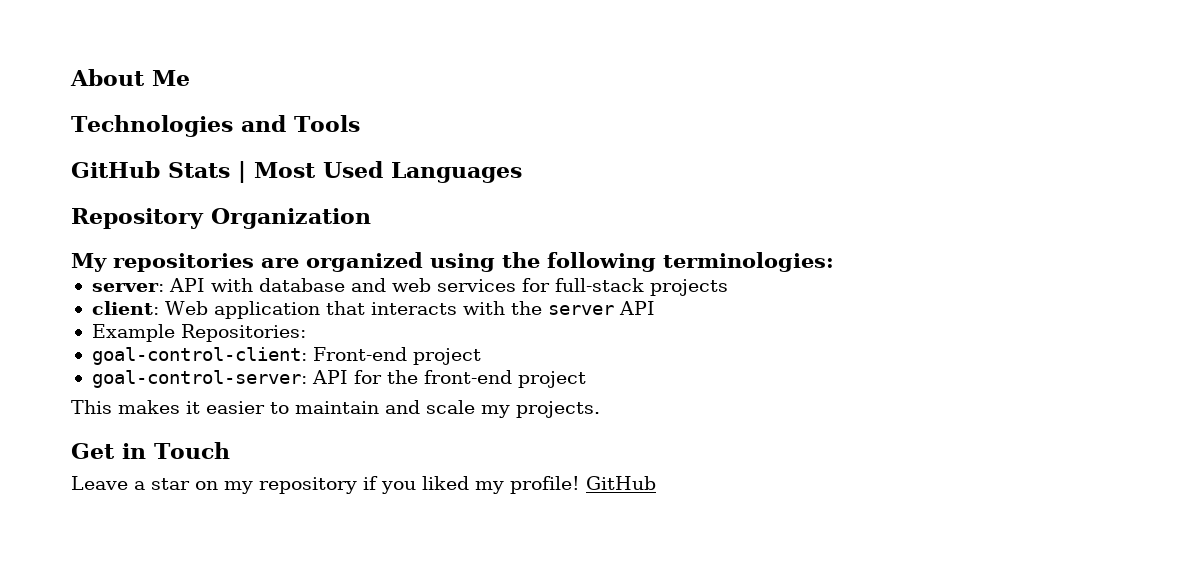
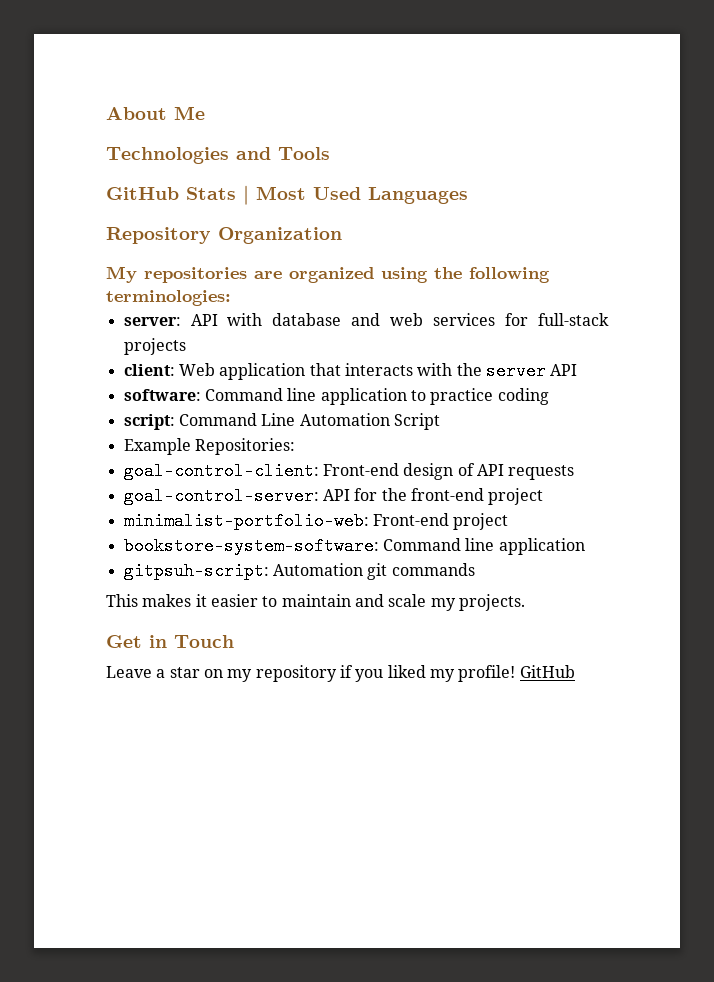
+ software: Command line application to practice coding
+ script: Command Line Automation Script
- goal-control-client: Front-end project
+ goal-control-client: Front-end design of API requests
+ minimalist-portfolio-web: Front-end project
+ bookstore-system-software: Command line application
+ gitpsuh-script: Automation git commands

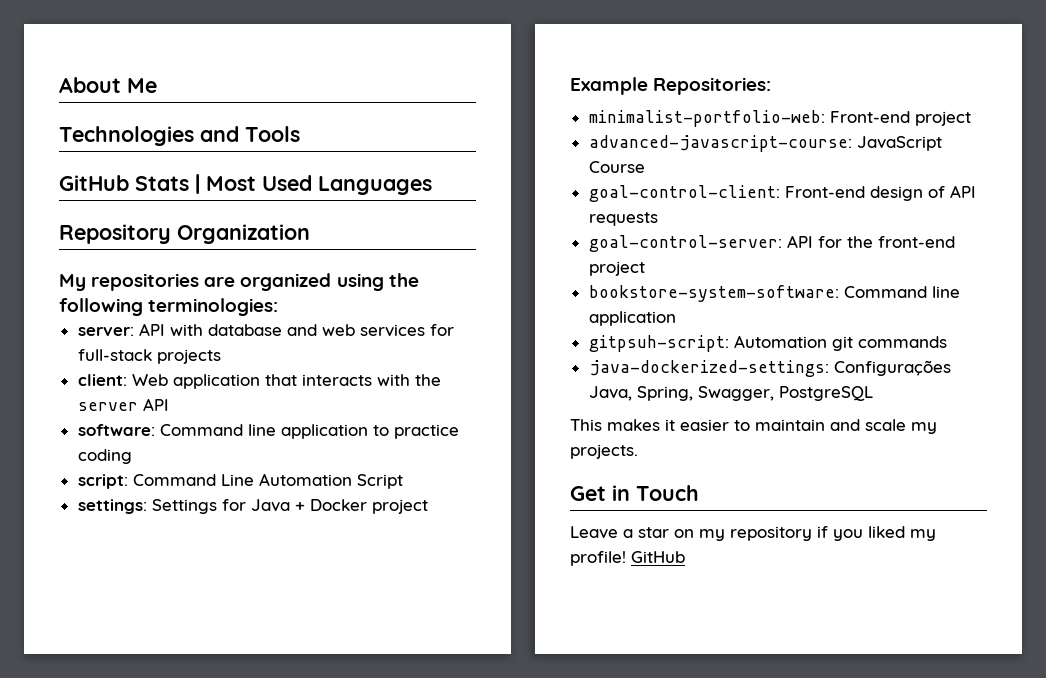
+ settings: Settings for Java + Docker project
  Example Repositories:
+ minimalist-portfolio-web: Front-end project
+ advanced-javascript-course: JavaScript Course
- minimalist-portfolio-web: Front-end project
+ java-dockerized-settings: Configurações Java, Spring, Swagger, PostgreSQL

